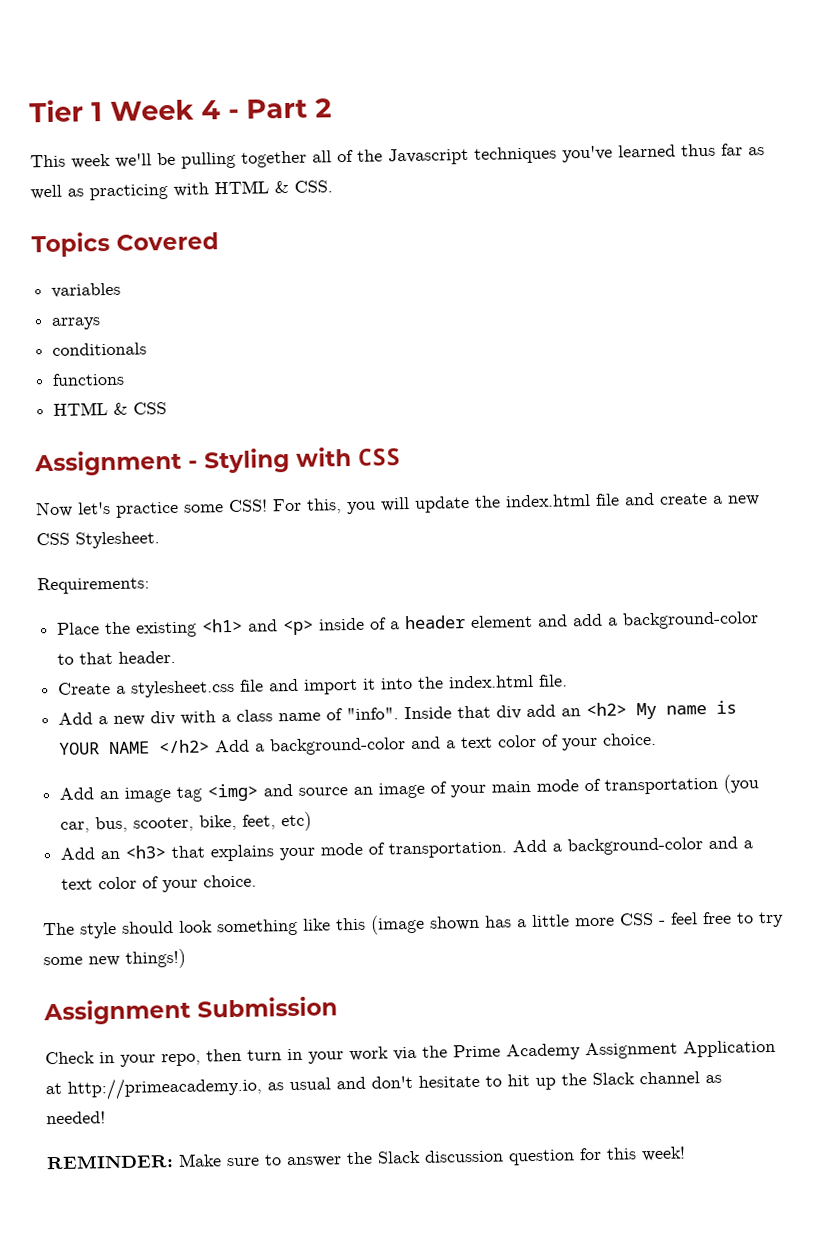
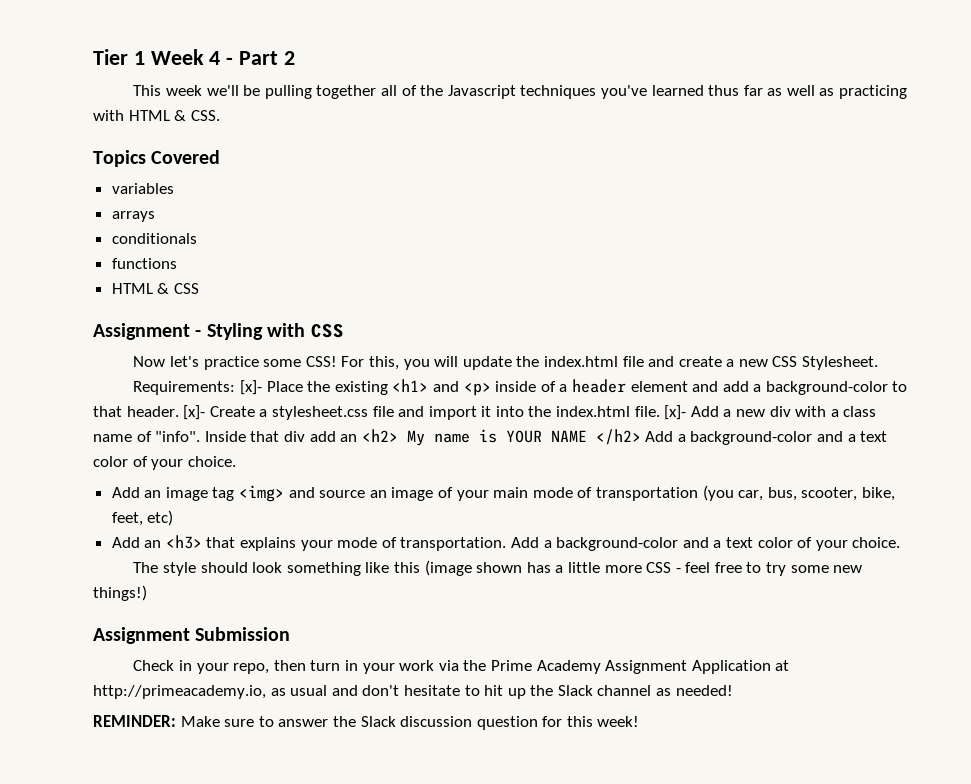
- Requirements:
- Place the existing <h1> and <p> inside of a header element and add a background-color to that header.
- Create a stylesheet.css file and import it into the index.html file.
- Add a new div with a class name of "info".
+ Requirements: [x]- Place the existing <h1> and <p> inside of a header element and add a background-color to that header. [x]- Create a stylesheet.css file and import it into the index.html file. [x]- Add a new div with a class name of "info".

